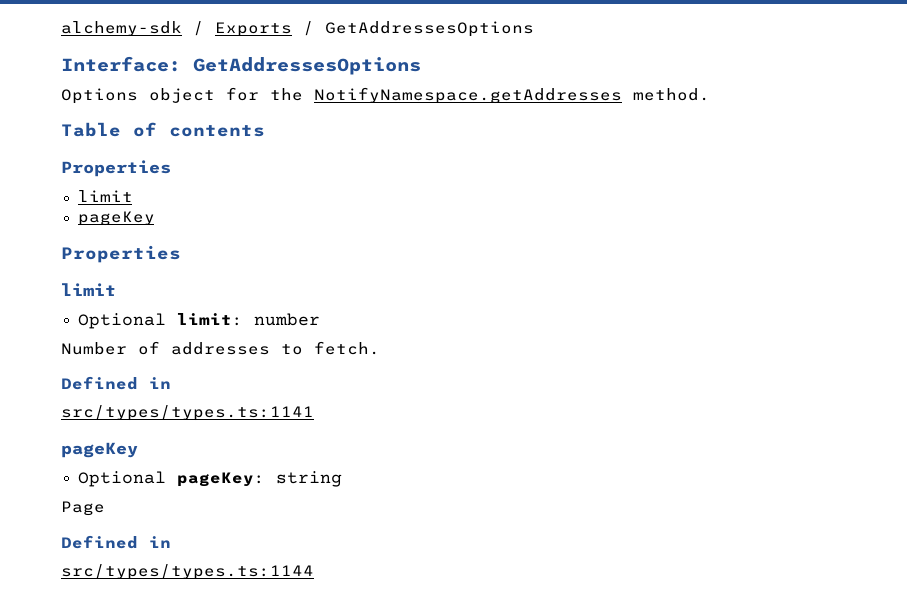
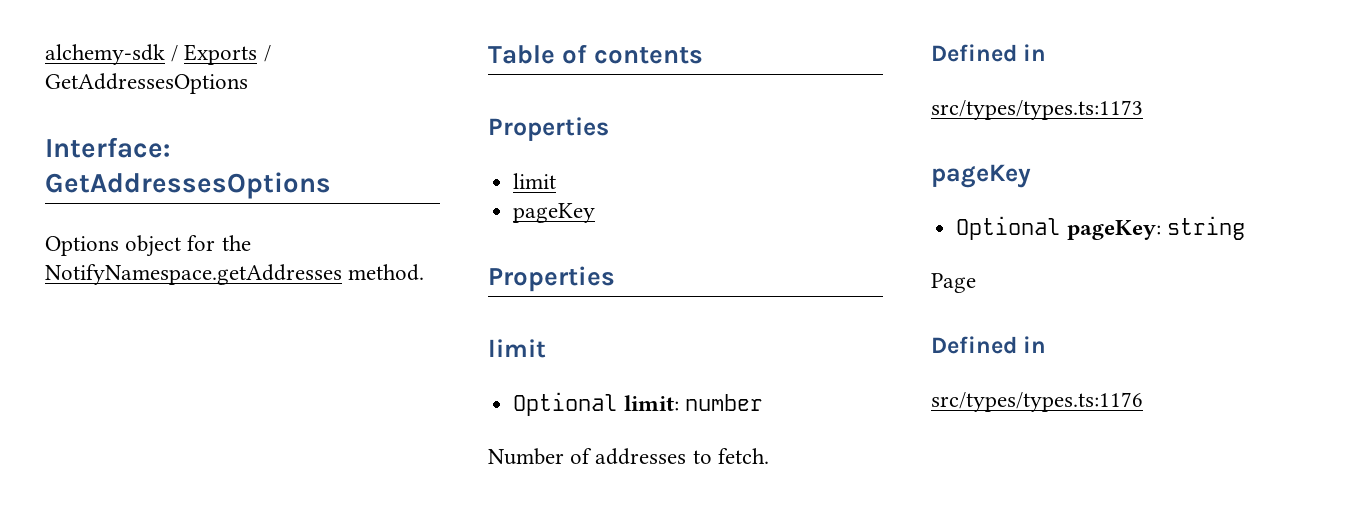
- src/types/types.ts:1141
+ src/types/types.ts:1173
- src/types/types.ts:1144
+ src/types/types.ts:1176

